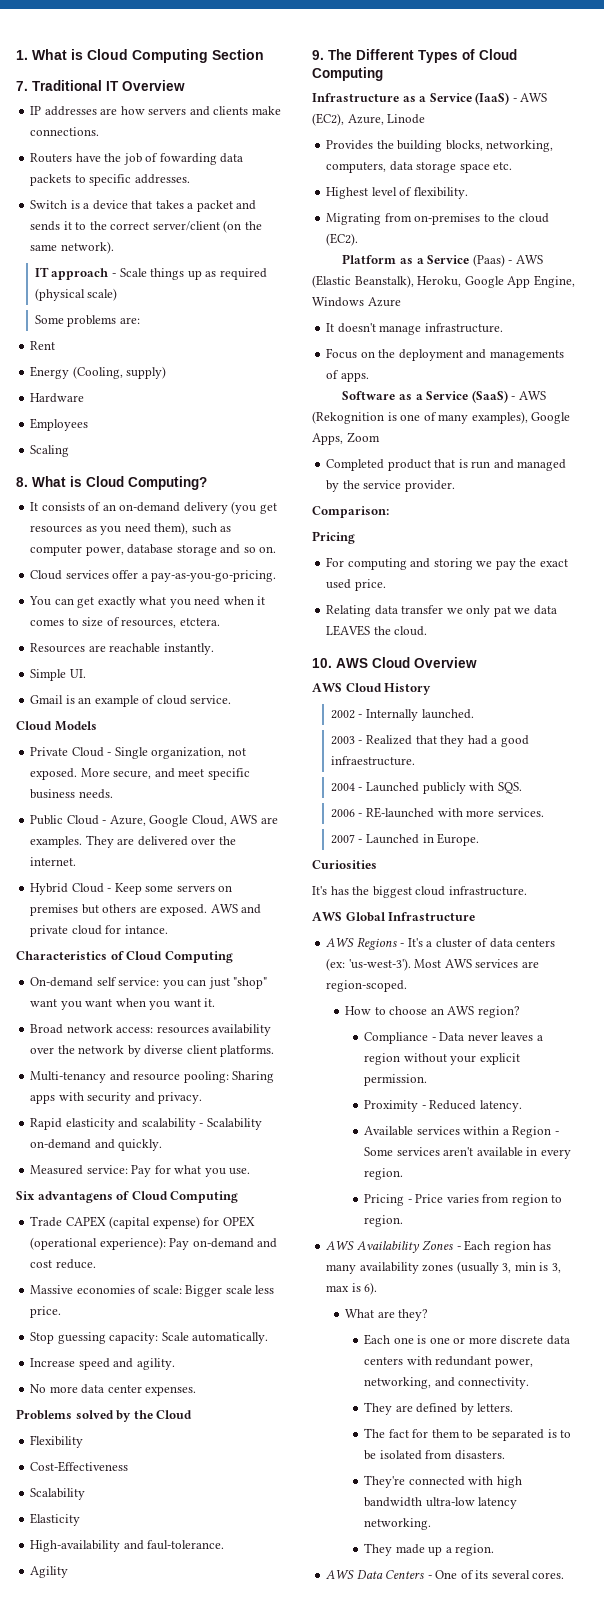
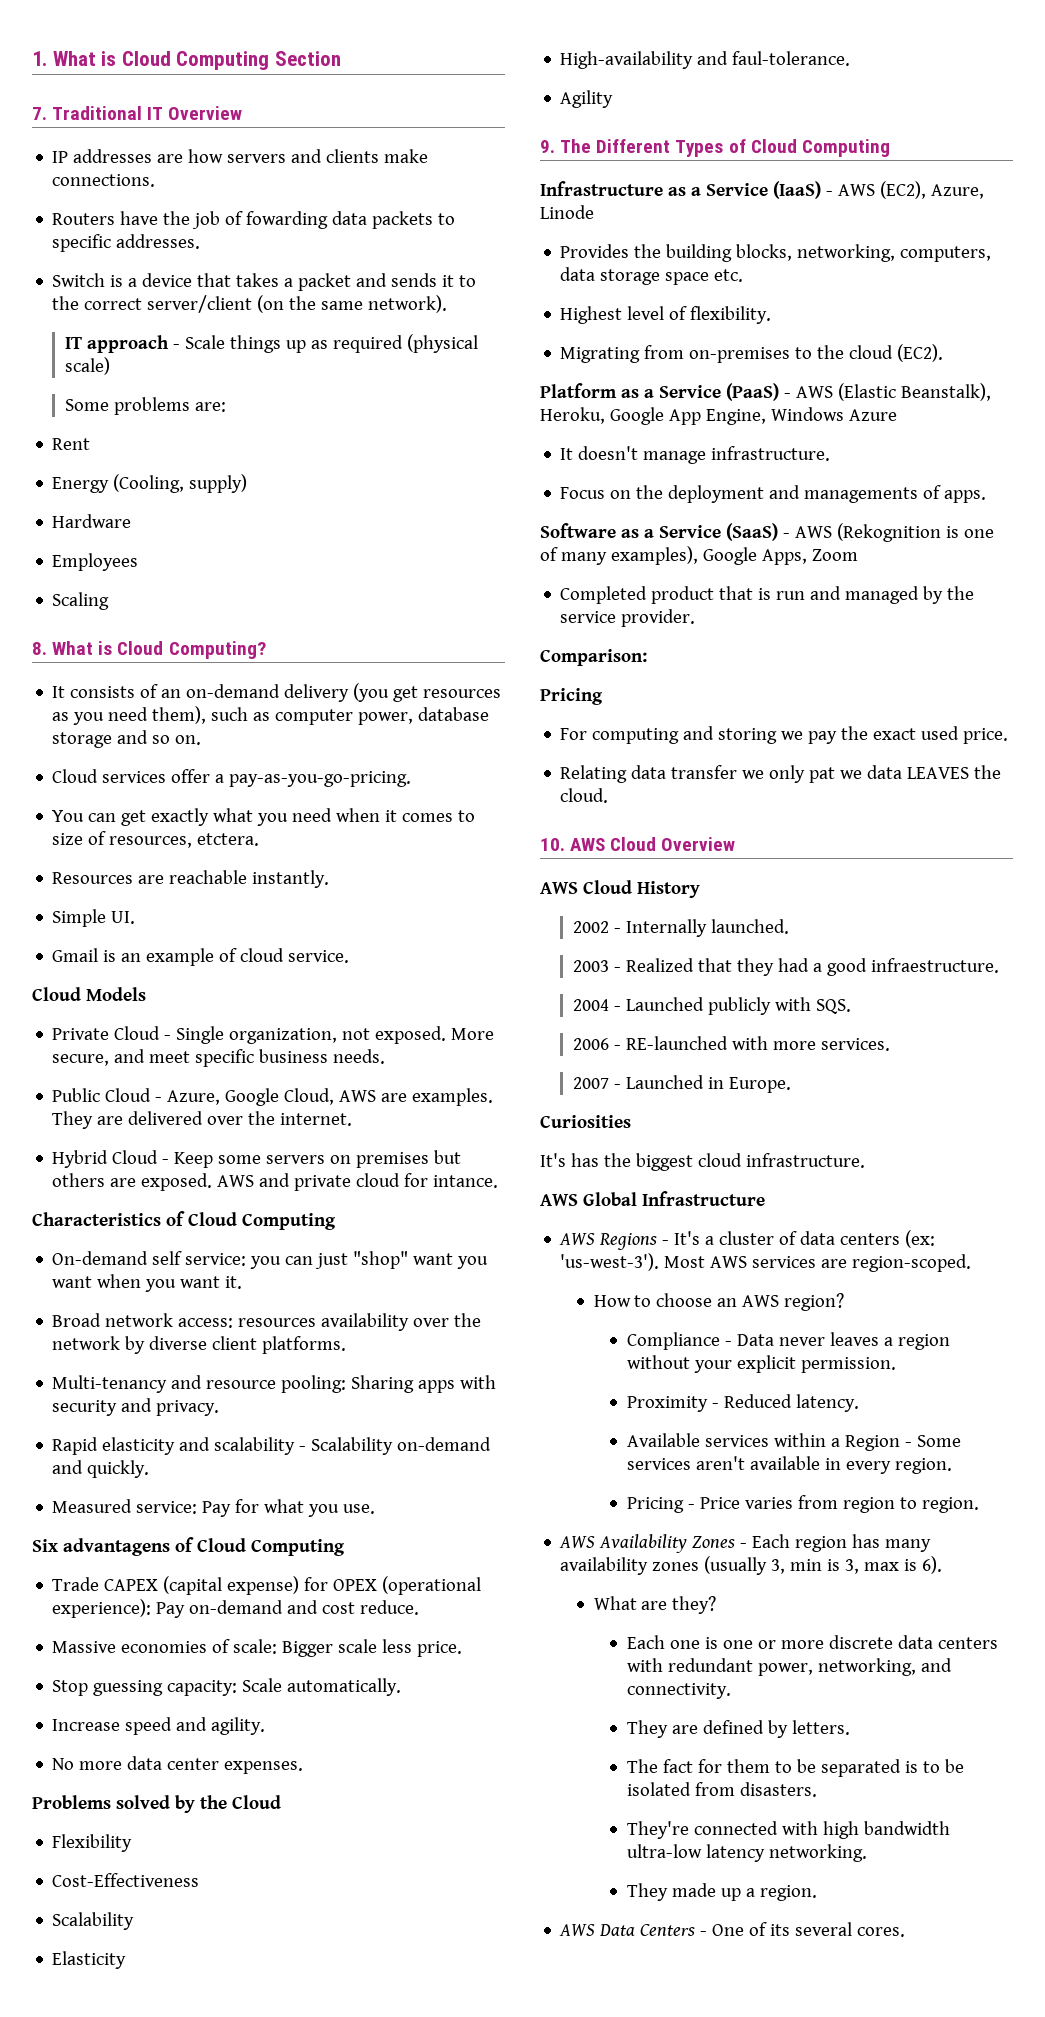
- Platform as a Service (Paas) - AWS (Elastic Beanstalk), Heroku, Google App Engine, Windows Azure
+ Platform as a Service (PaaS) - AWS (Elastic Beanstalk), Heroku, Google App Engine, Windows Azure

